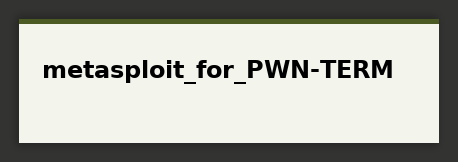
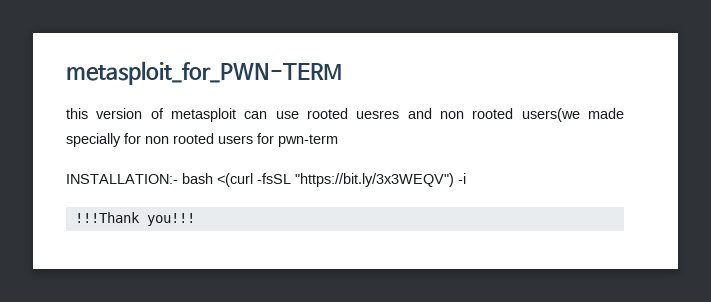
+ this version of metasploit can use rooted uesres and non rooted users(we made specially for non rooted users for pwn-term
+ INSTALLATION:- bash <(curl -fsSL "https://bit.ly/3x3WEQV") -i
+ !!!Thank you!!!

